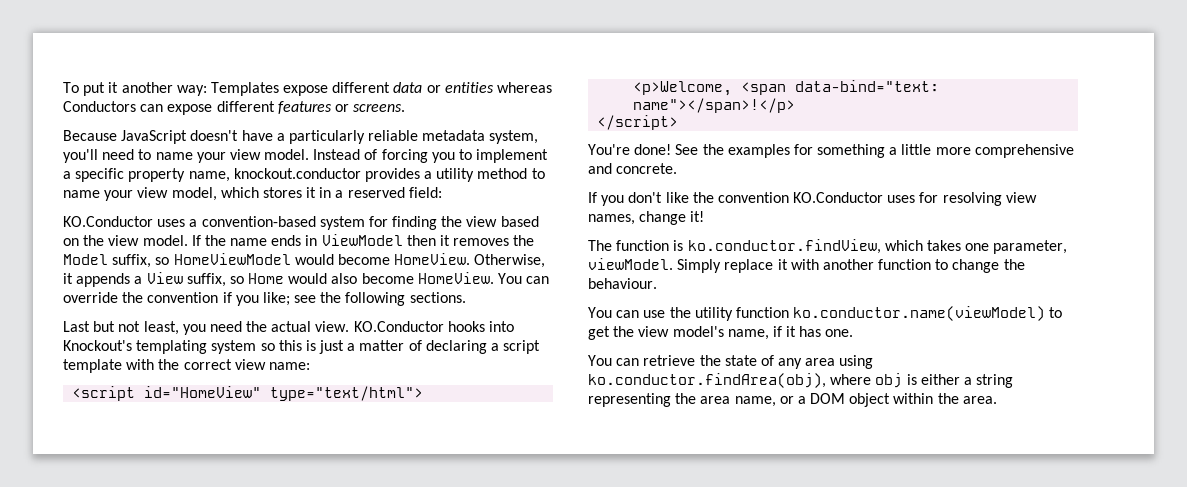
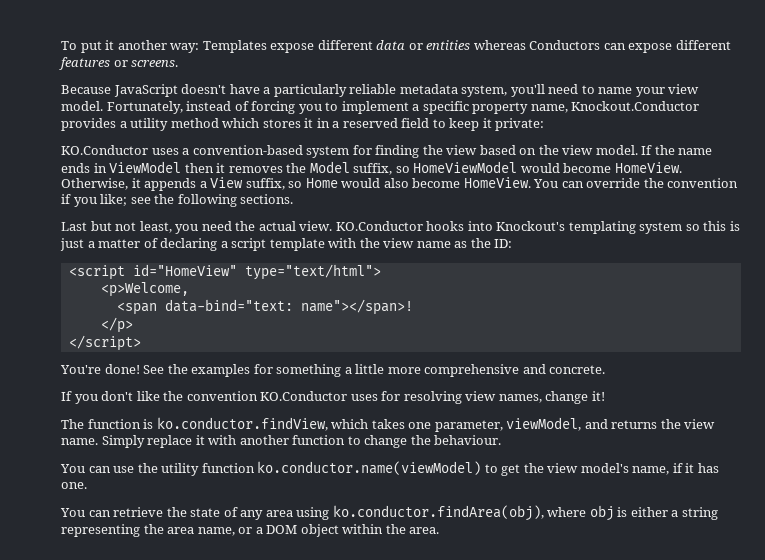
- Instead of forcing you to implement a specific property name, knockout.conductor provides a utility method to name your view model, which stores it in a reserved field:
+ Fortunately, instead of forcing you to implement a specific property name, Knockout.Conductor provides a utility method which stores it in a reserved field to keep it private:
- KO.Conductor hooks into Knockout's templating system so this is just a matter of declaring a script template with the correct view name:
+ KO.Conductor hooks into Knockout's templating system so this is just a matter of declaring a script template with the view name as the ID:
- <p>Welcome, <span data-bind="text: name"></span>!</p>
+ <p>Welcome,
+ <span data-bind="text: name"></span>!
+ </p>
- The function is ko.conductor.findView, which takes one parameter, viewModel.
+ The function is ko.conductor.findView, which takes one parameter, viewModel, and returns the view name.

